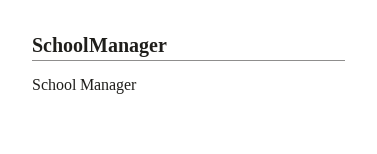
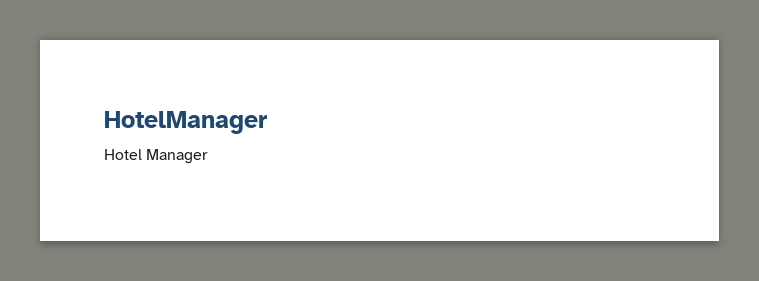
- SchoolManager
- School Manager
+ HotelManager
+ Hotel Manager

